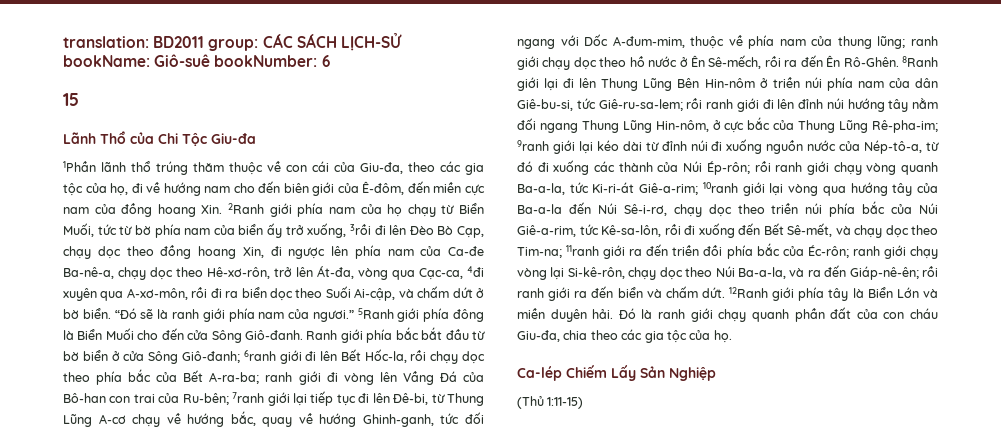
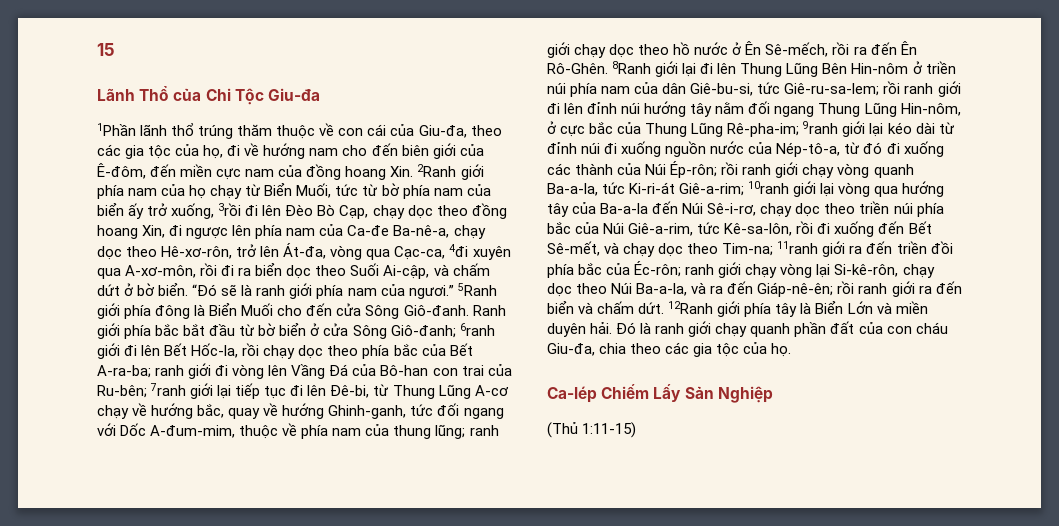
- translation: BD2011 group: CÁC SÁCH LỊCH-SỬ bookName: Giô-suê bookNumber: 6

